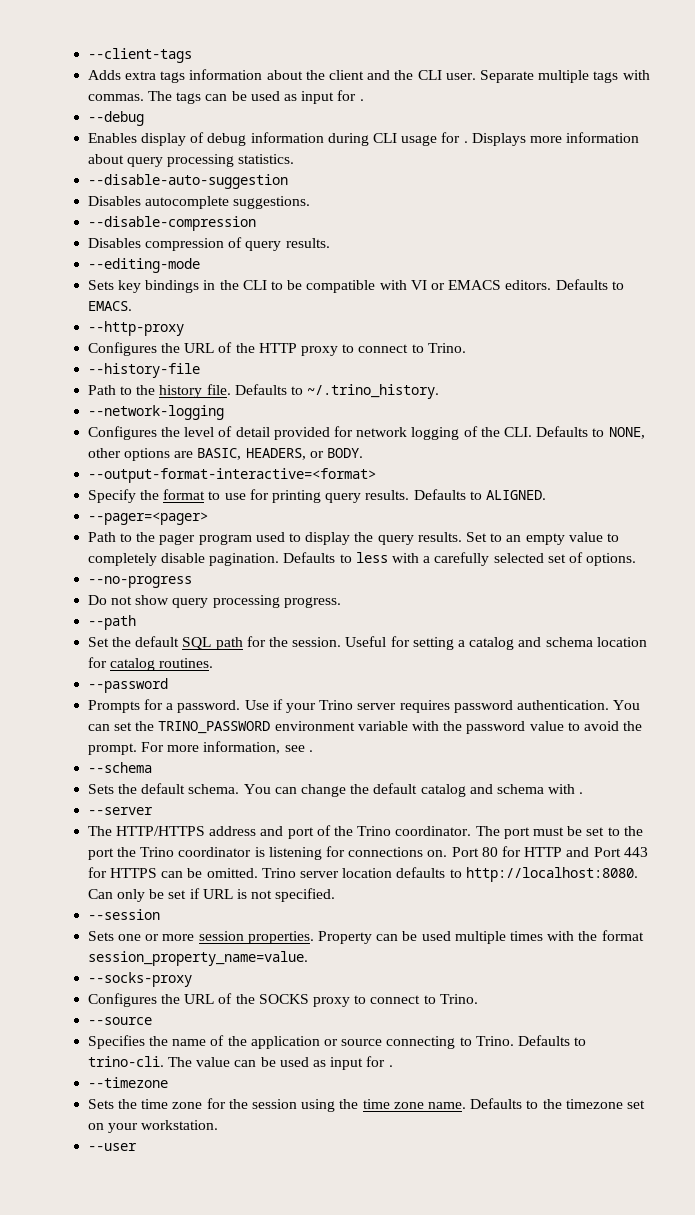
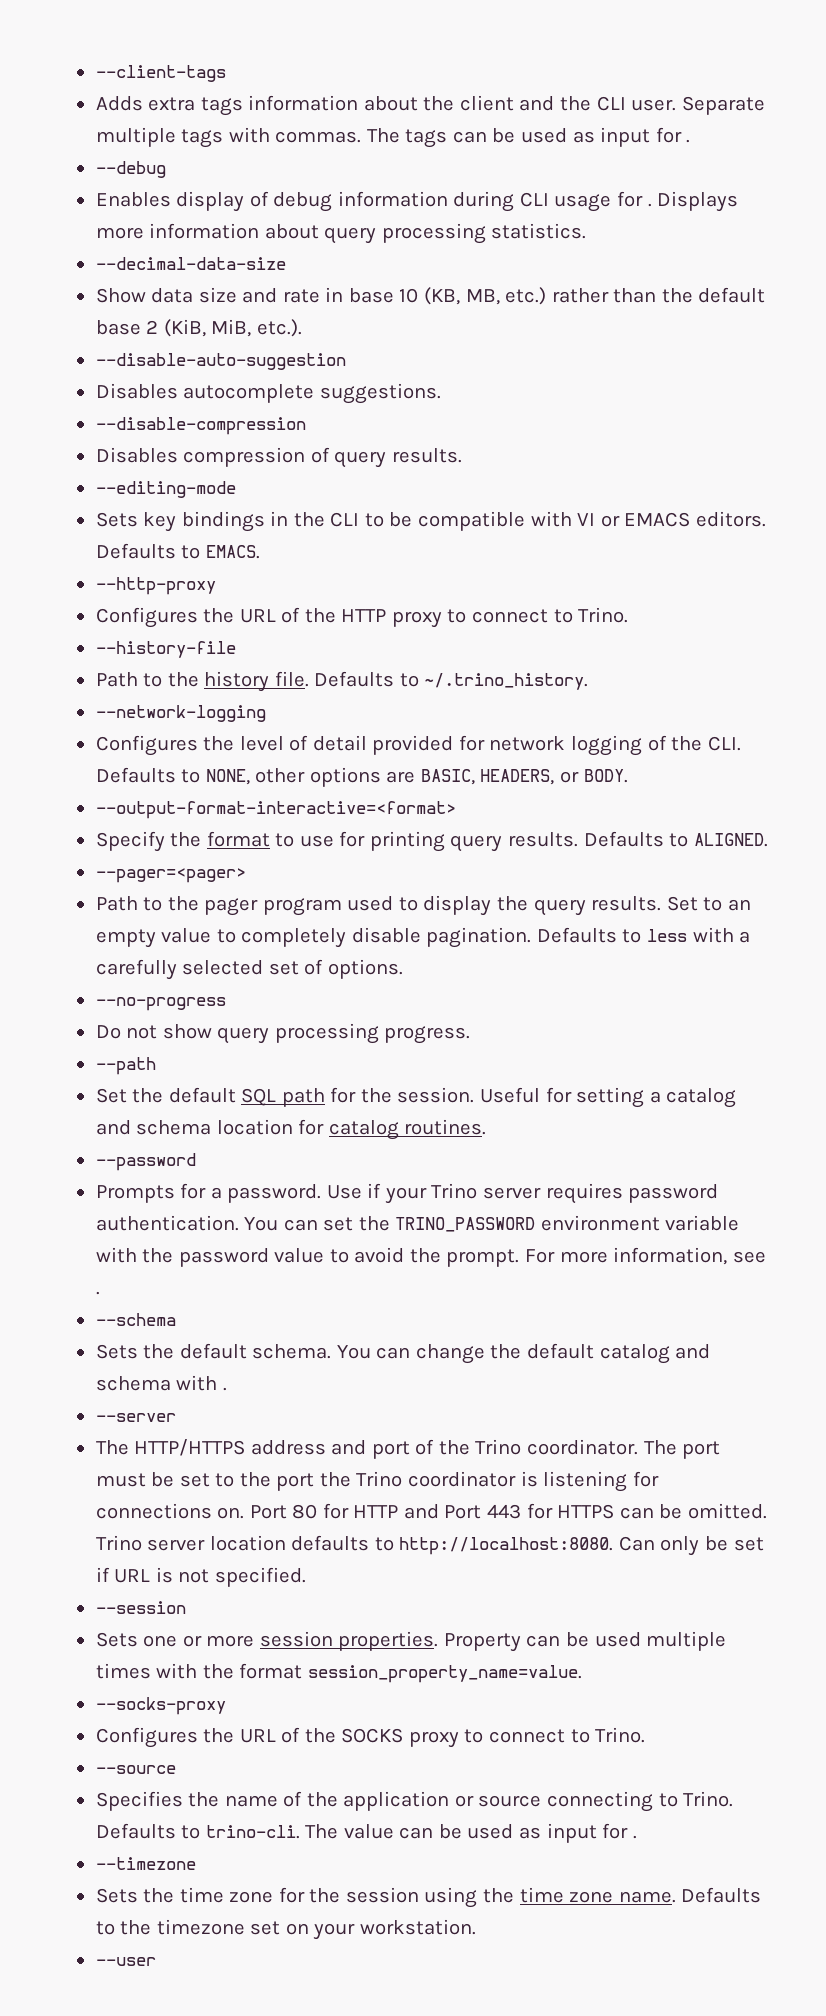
+ --decimal-data-size
+ Show data size and rate in base 10 (KB, MB, etc.) rather than the default base 2 (KiB, MiB, etc.).

